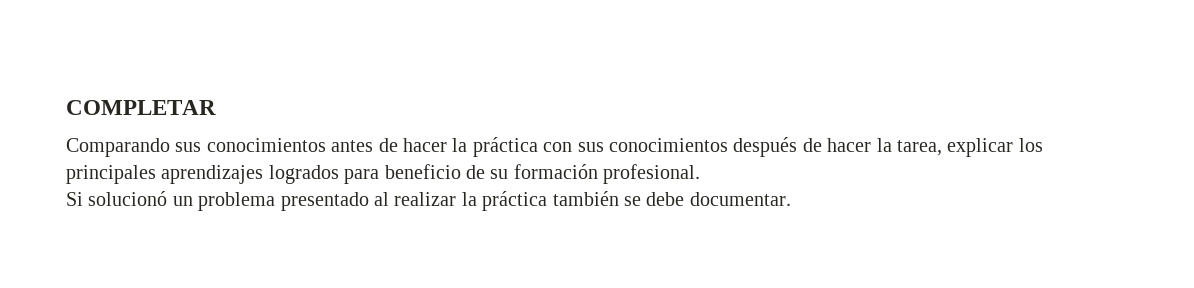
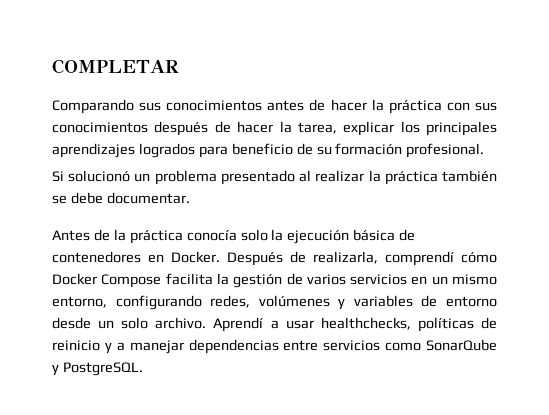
+ Antes de la práctica conocía solo la ejecución básica de contenedores en Docker. Después de realizarla, comprendí cómo Docker Compose facilita la gestión de varios servicios en un mismo entorno, configurando redes, volúmenes y variables de entorno desde un solo archivo. Aprendí a usar healthchecks, políticas de reinicio y a manejar dependencias entre servicios como SonarQube y PostgreSQL.

